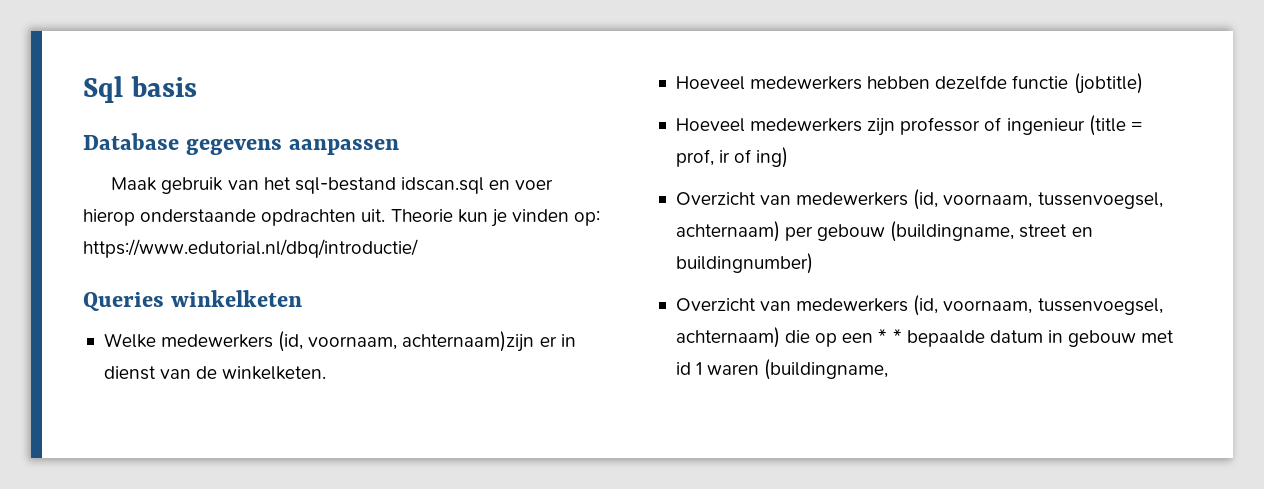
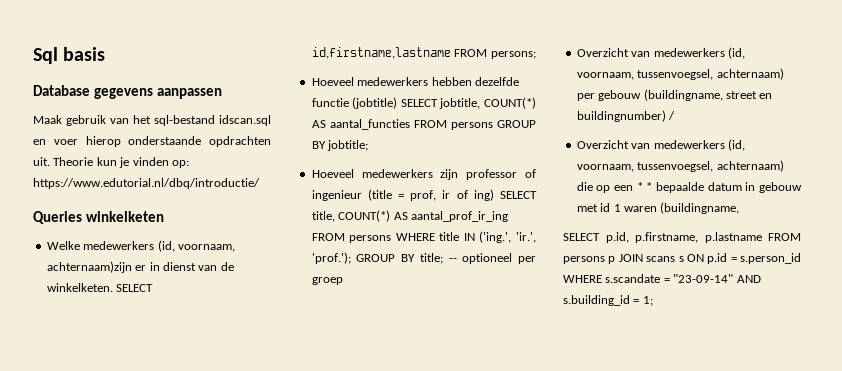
+ SELECT id,firstname,lastname FROM persons;
- Hoeveel medewerkers hebben dezelfde functie (jobtitle)
+ Hoeveel medewerkers hebben dezelfde functie (jobtitle) SELECT jobtitle, COUNT(*) AS aantal_functies FROM persons GROUP BY jobtitle;
- Hoeveel medewerkers zijn professor of ingenieur (title = prof, ir of ing)
+ Hoeveel medewerkers zijn professor of ingenieur (title = prof, ir of ing) SELECT title, COUNT(*) AS aantal_prof_ir_ing FROM persons WHERE title IN ('ing.', 'ir.', 'prof.'); GROUP BY title; -- optioneel per groep
- Overzicht van medewerkers (id, voornaam, tussenvoegsel, achternaam) per gebouw (buildingname, street en buildingnumber)
+ Overzicht van medewerkers (id, voornaam, tussenvoegsel, achternaam) per gebouw (buildingname, street en buildingnumber) /
+ SELECT p.id, p.firstname, p.lastname FROM persons p JOIN scans s ON p.id = s.person_id WHERE s.scandate = "23-09-14" AND s.building_id = 1;

